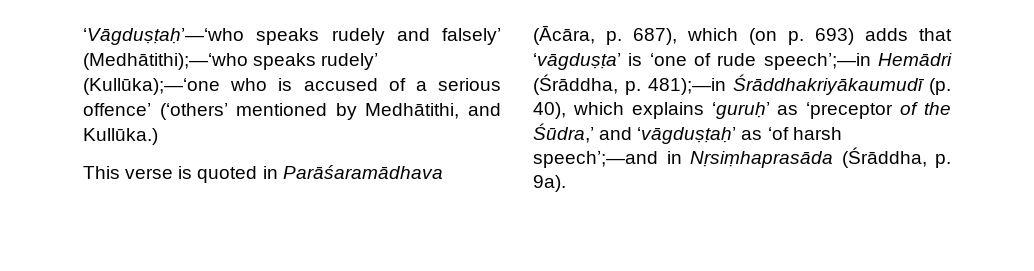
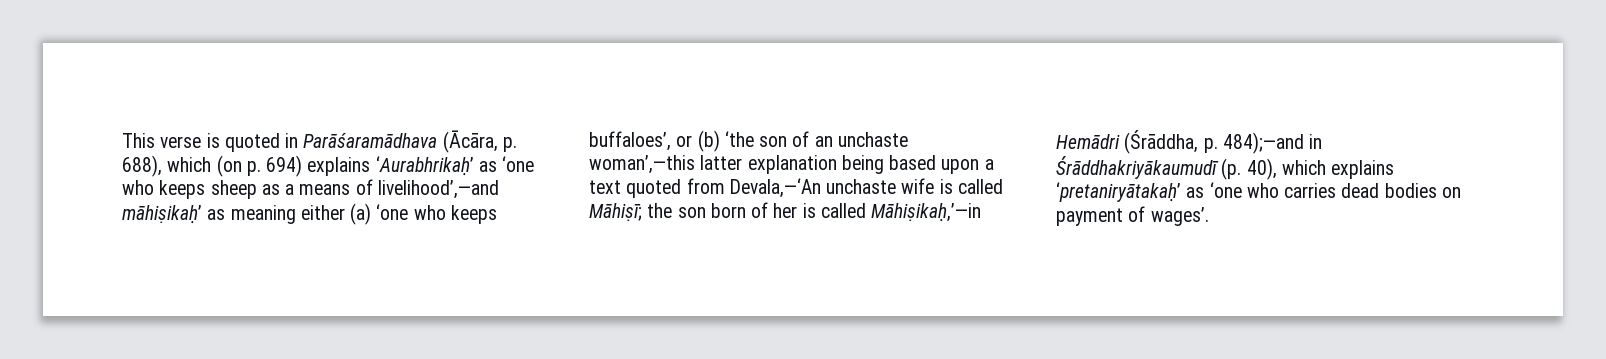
- ‘Vāgduṣṭaḥ’—‘who speaks rudely and falsely’ (Medhātithi);—‘who speaks rudely’ (Kullūka);—‘one who is accused of a serious offence’ (‘others’ mentioned by Medhātithi, and Kullūka.)
- This verse is quoted in Parāśaramādhava (Ācāra, p. 687), which (on p. 693) adds that ‘vāgduṣṭa’ is ‘one of rude speech’;—in Hemādri (Śrāddha, p. 481);—in Śrāddhakriyākaumudī (p. 40), which explains ‘guruḥ’ as ‘preceptor of the Śūdra,’ and ‘vāgduṣṭaḥ’ as ‘of harsh speech’;—and in Nṛsiṃhaprasāda (Śrāddha, p. 9a).
+ This verse is quoted in Parāśaramādhava (Ācāra, p. 688), which (on p. 694) explains ‘Aurabhrikaḥ’ as ‘one who keeps sheep as a means of livelihood’,—and māhiṣikaḥ’ as meaning either (a) ‘one who keeps buffaloes’, or (b) ‘the son of an unchaste woman’,—this latter explanation being based upon a text quoted from Devala,—‘An unchaste wife is called Māhiṣī; the son born of her is called Māhiṣikaḥ,’—in Hemādri (Śrāddha, p. 484);—and in Śrāddhakriyākaumudī (p. 40), which explains ‘pretaniryātakaḥ’ as ‘one who carries dead bodies on payment of wages’.

